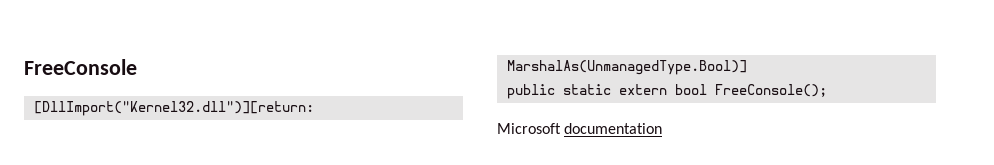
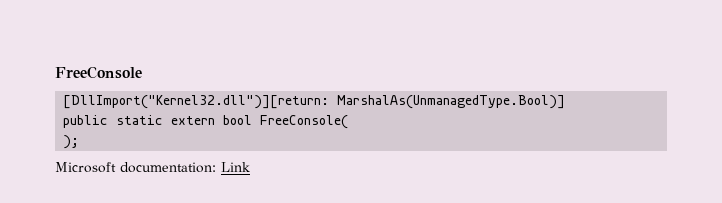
- public static extern bool FreeConsole();
+ public static extern bool FreeConsole(
+ );
- Microsoft documentation
+ Microsoft documentation: Link

